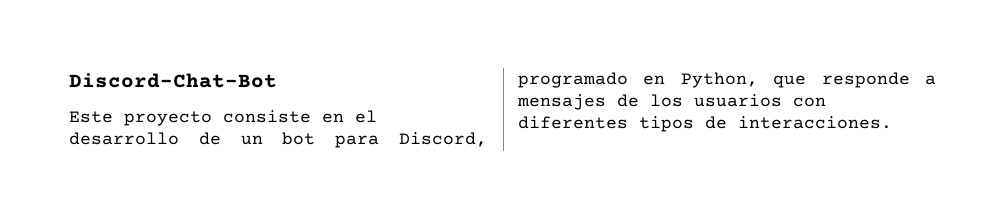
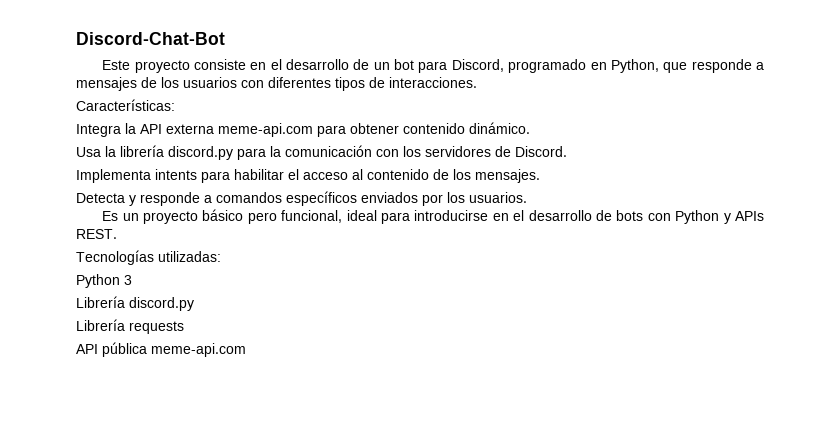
+ Características:
+ Integra la API externa meme-api.com para obtener contenido dinámico.
+ Usa la librería discord.py para la comunicación con los servidores de Discord.
+ Implementa intents para habilitar el acceso al contenido de los mensajes.
+ Detecta y responde a comandos específicos enviados por los usuarios.
+ Es un proyecto básico pero funcional, ideal para introducirse en el desarrollo de bots con Python y APIs REST.
+ Tecnologías utilizadas:
+ Python 3
+ Librería discord.py
+ Librería requests
+ API pública meme-api.com

